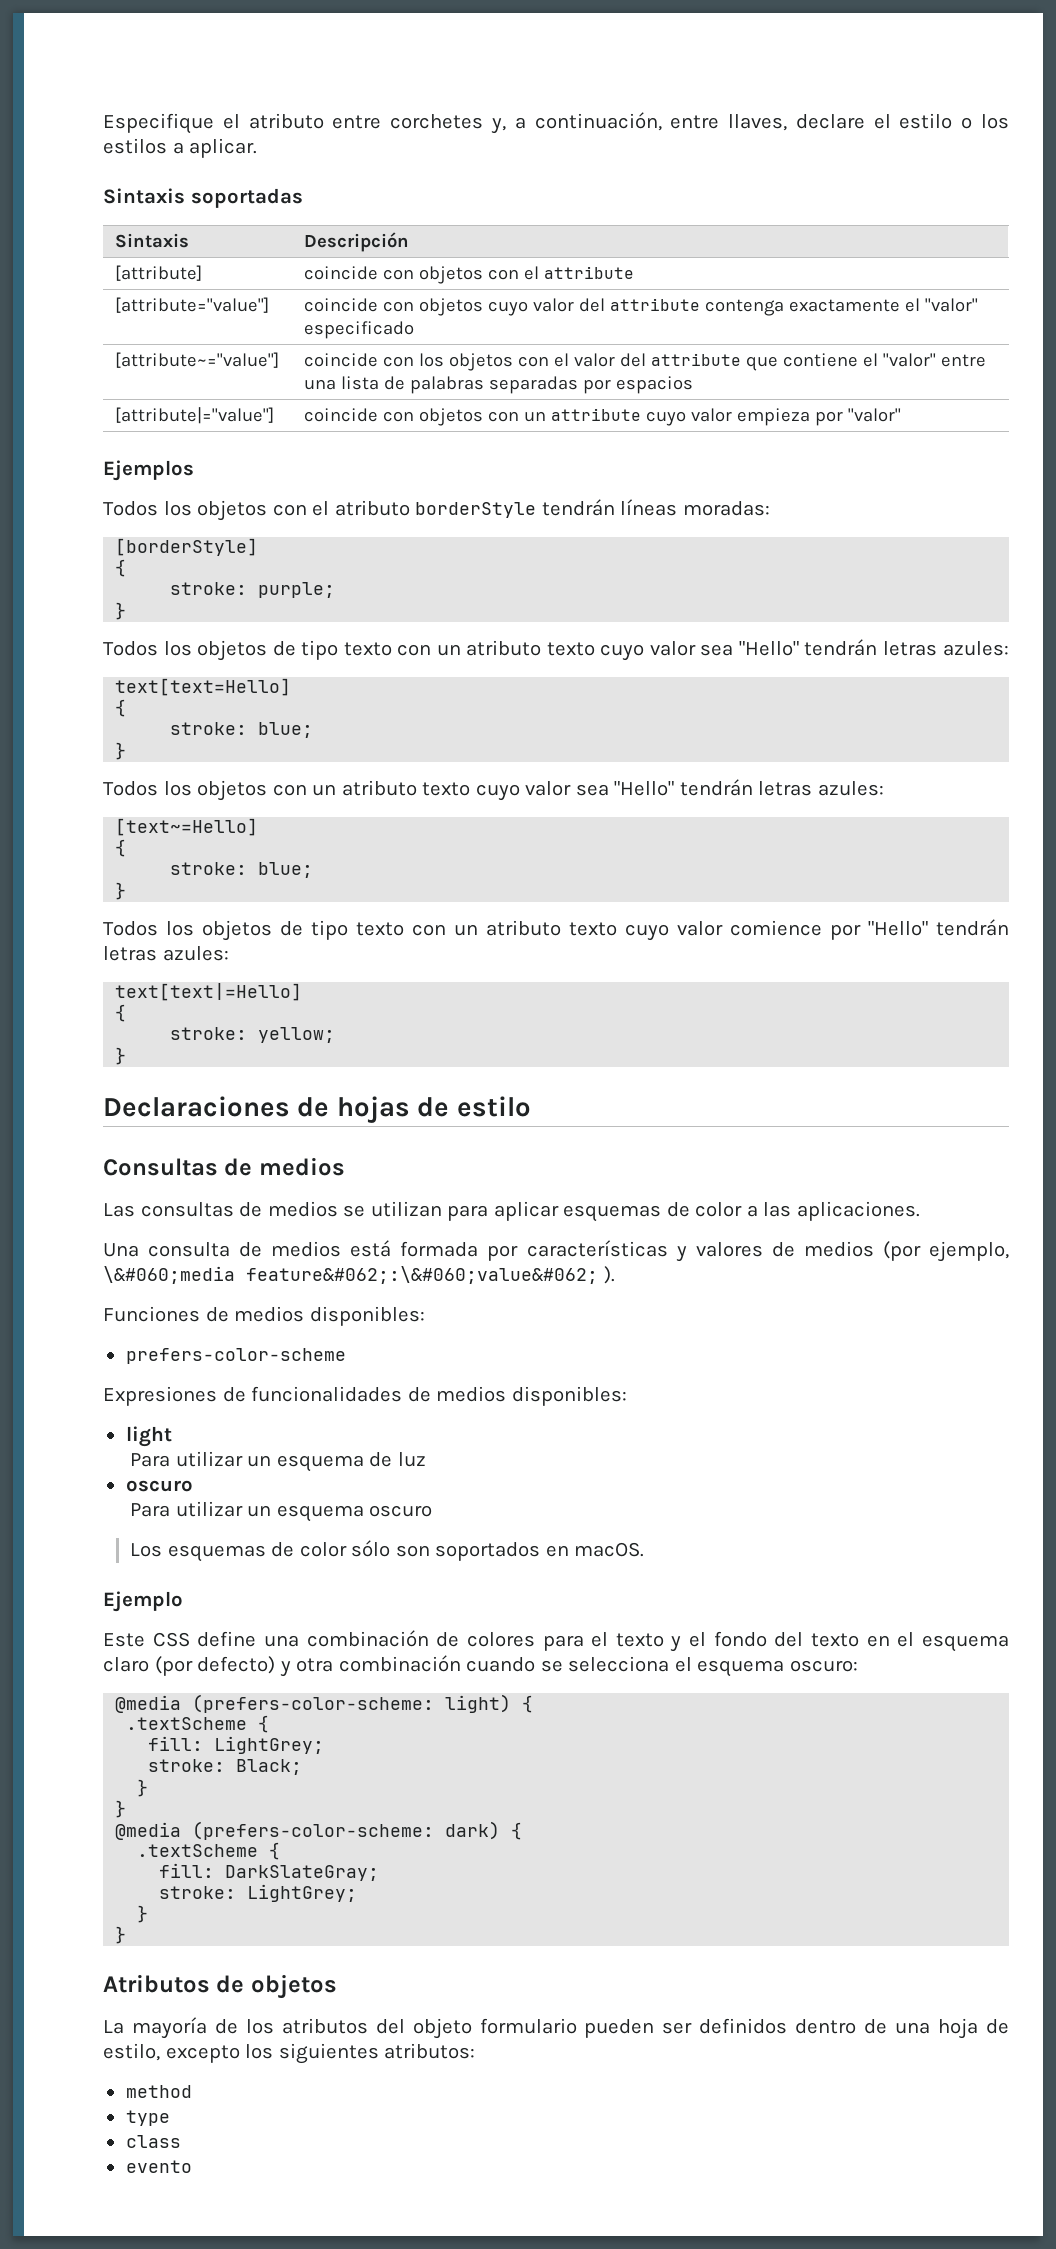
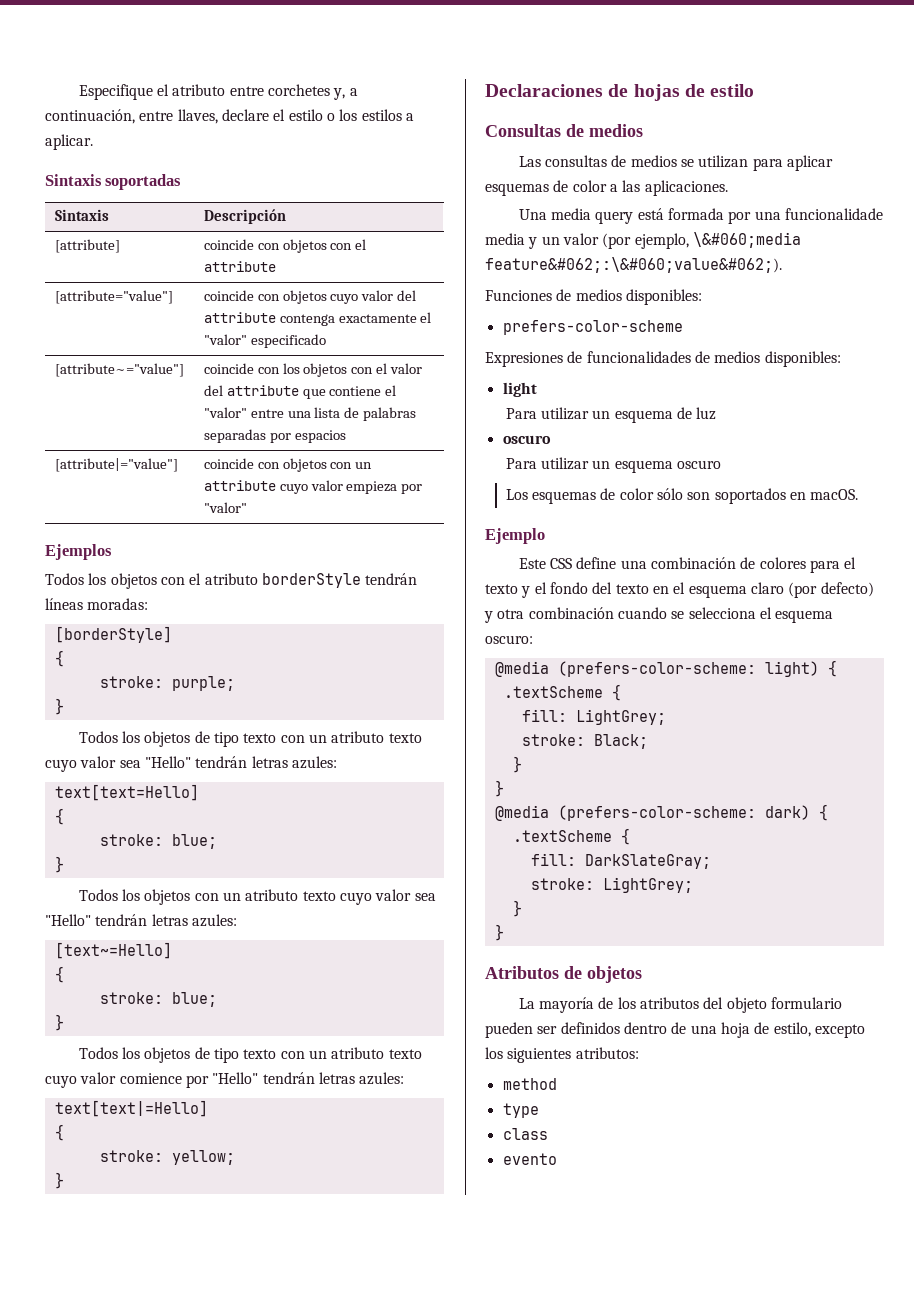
- Una consulta de medios está formada por características y valores de medios (por ejemplo, \&#060;media feature&#062;:\&#060;value&#062; ).
+ Una media query está formada por una funcionalidade media y un valor (por ejemplo, \&#060;media feature&#062;:\&#060;value&#062;).

